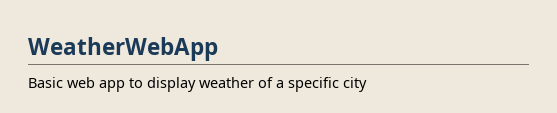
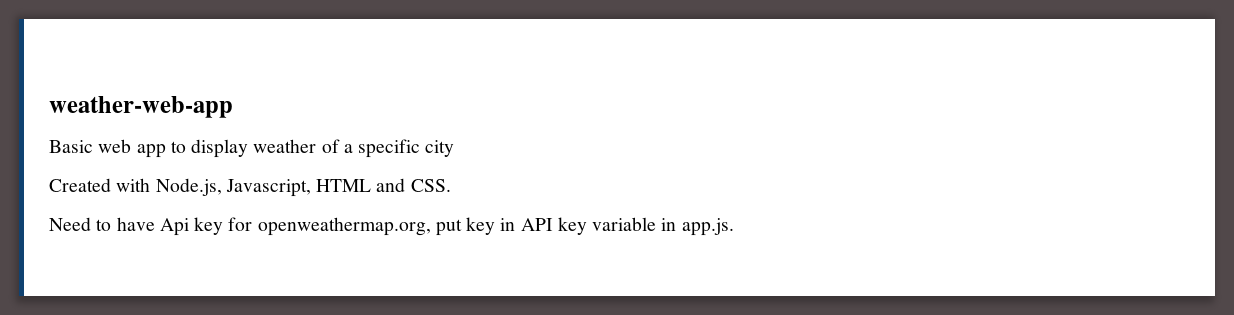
- WeatherWebApp
+ weather-web-app
+ Created with Node.js, Javascript, HTML and CSS.
+ Need to have Api key for openweathermap.org, put key in API key variable in app.js.

